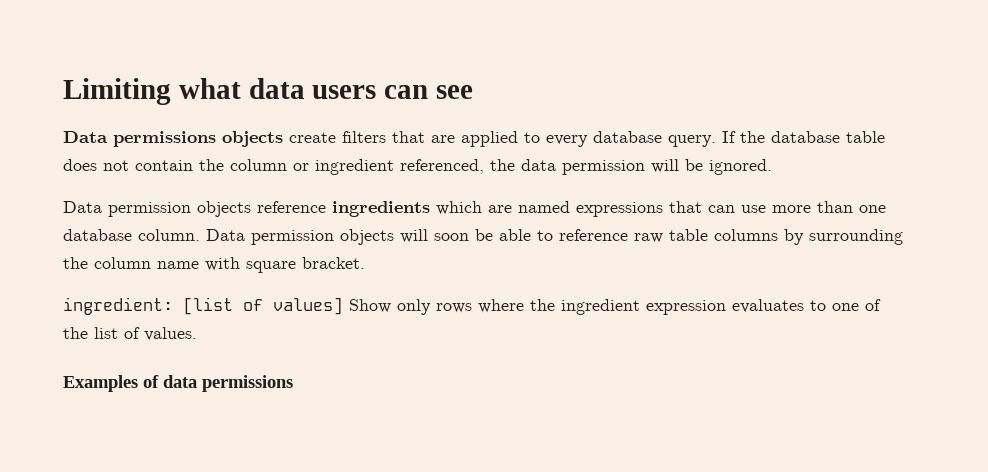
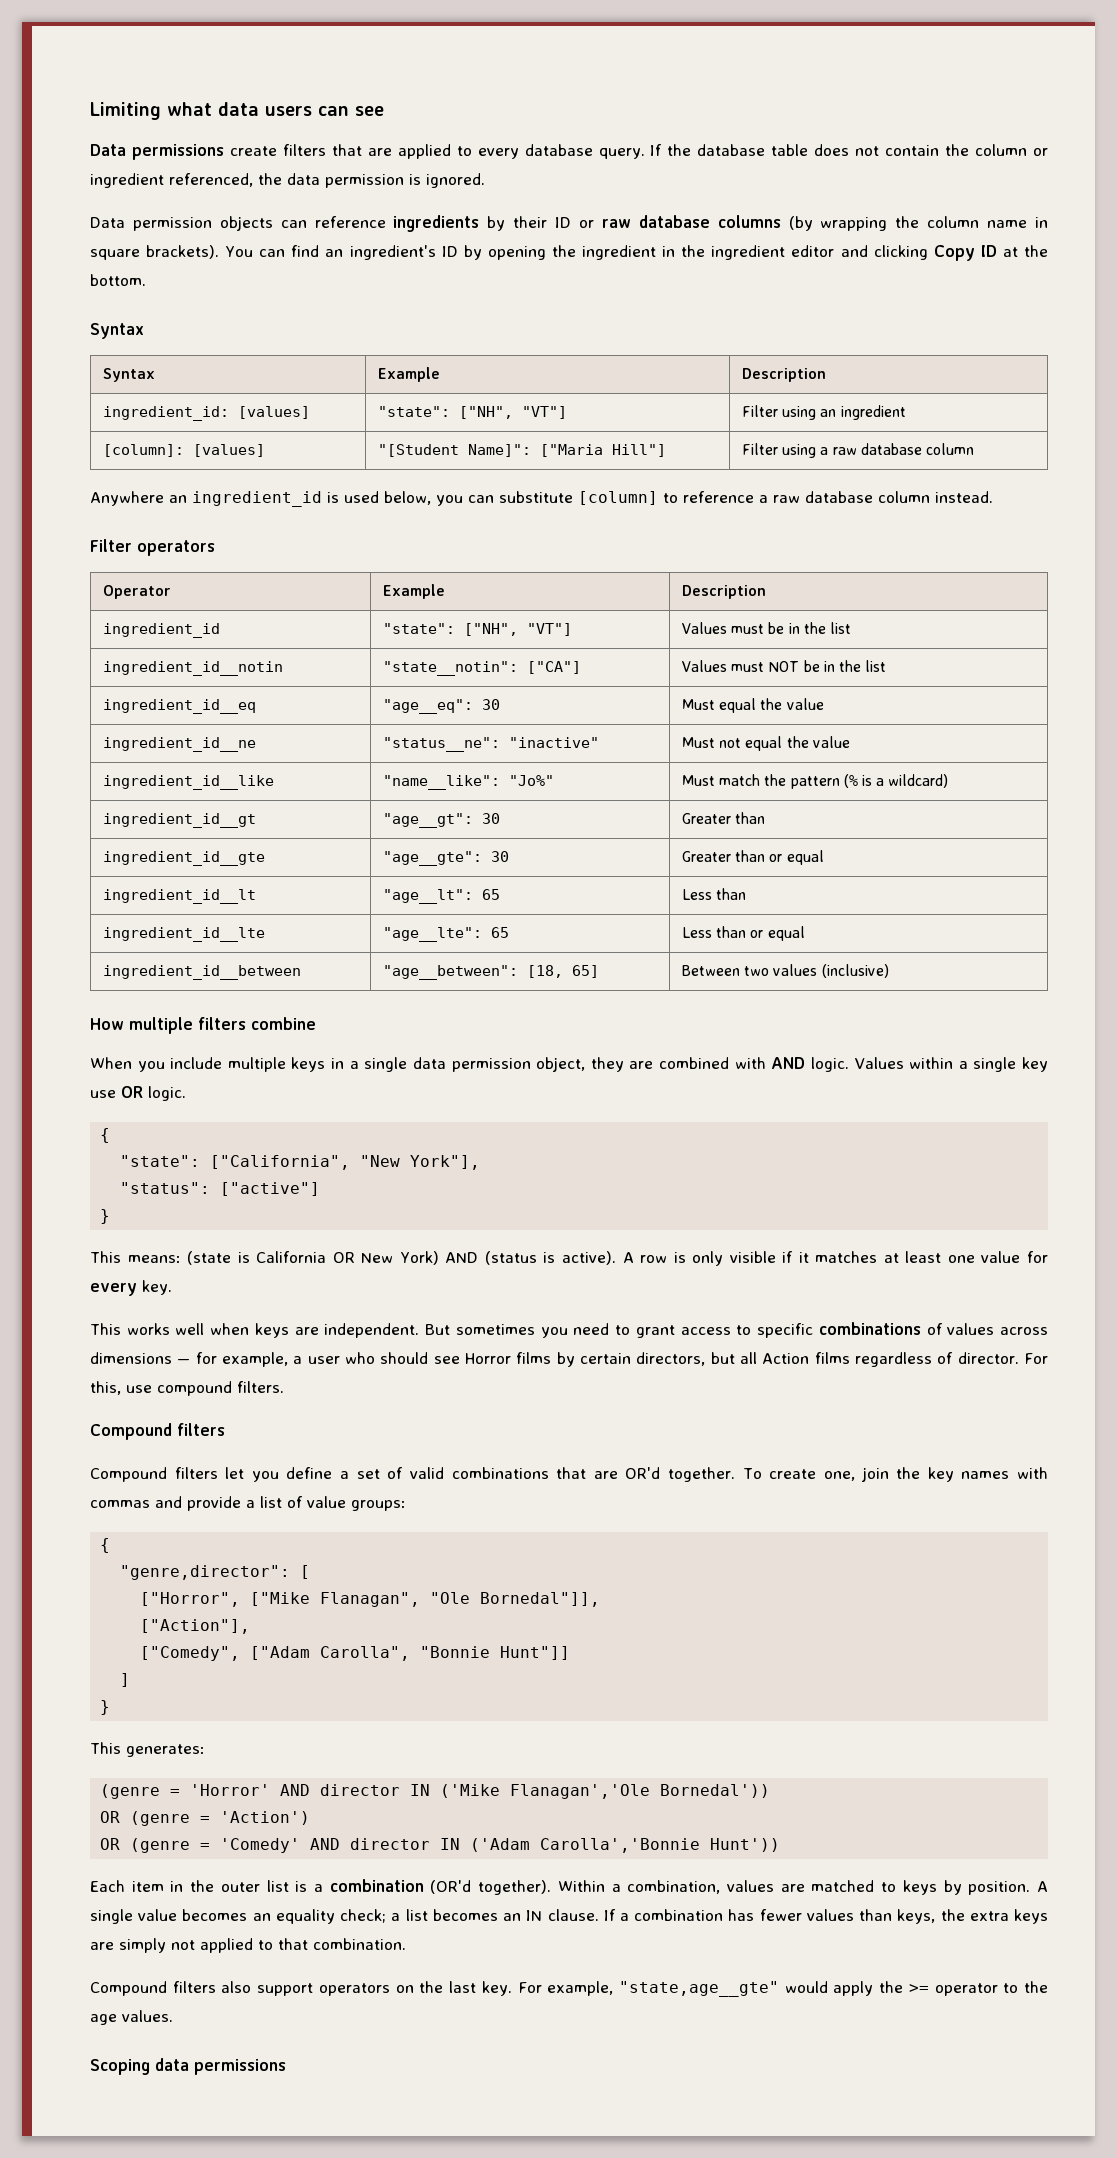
- Data permissions objects create filters that are applied to every database query.
+ Data permissions create filters that are applied to every database query.
- If the database table does not contain the column or ingredient referenced, the data permission will be ignored.
+ If the database table does not contain the column or ingredient referenced, the data permission is ignored.
- Data permission objects reference ingredients which are named expressions that can use more than one database column. Data permission objects will soon be able to reference raw table columns by surrounding the column name with square bracket.
- ingredient: [list of values] Show only rows where the ingredient expression evaluates to one of the list of values.
+ Data permission objects can reference ingredients by their ID or raw database columns (by wrapping the column name in square brackets). You can find an ingredient's ID by opening the ingredient in the ingredient editor and clicking Copy ID at the bottom.
+ Syntax
+ Syntax | Example | Description
+ ingredient_id: [values] | "state": ["NH", "VT"] | Filter using an ingredient
+ [column]: [values] | "[Student Name]": ["Maria Hill"] | Filter using a raw database column
+ Anywhere an ingredient_id is used below, you can substitute [column] to reference a raw database column instead.
+ Filter operators
+ Operator | Example | Description
+ ingredient_id | "state": ["NH", "VT"] | Values must be in the list
+ ingredient_id__notin | "state__notin": ["CA"] | Values must NOT be in the list
+ ingredient_id__eq | "age__eq": 30 | Must equal the value
+ ingredient_id__ne | "status__ne": "inactive" | Must not equal the value
+ ingredient_id__like | "name__like": "Jo%" | Must match the pattern (% is a wildcard)
+ ingredient_id__gt | "age__gt": 30 | Greater than
+ ingredient_id__gte | "age__gte": 30 | Greater than or equal
+ ingredient_id__lt | "age__lt": 65 | Less than
+ ingredient_id__lte | "age__lte": 65 | Less than or equal
+ ingredient_id__between | "age__between": [18, 65] | Between two values (inclusive)
+ How multiple filters combine
+ When you include multiple keys in a single data permission object, they are combined with AND logic. Values within a single key use OR logic.
+ {
+ "state": ["California", "New York"],
+ "status": ["active"]
+ }
+ This means: (state is California OR New York) AND (status is active). A row is only visible if it matches at least one value for every key.
+ This works well when keys are independent. But sometimes you need to grant access to specific combinations of values across dimensions — for example, a user who should see Horror films by certain directors, but all Action films regardless of director. For this, use compound filters.
+ Compound filters
+ Compound filters let you define a set of valid combinations that are OR'd together. To create one, join the key names with commas and provide a list of value groups:
+ {
+ "genre,director": [
+ ["Horror", ["Mike Flanagan", "Ole Bornedal"]],
+ ["Action"],
+ ["Comedy", ["Adam Carolla", "Bonnie Hunt"]]
+ ]
+ }
+ This generates:
+ (genre = 'Horror' AND director IN ('Mike Flanagan','Ole Bornedal'))
+ OR (genre = 'Action')
+ OR (genre = 'Comedy' AND director IN ('Adam Carolla','Bonnie Hunt'))
+ Each item in the outer list is a combination (OR'd together). Within a combination, values are matched to keys by position. A single value becomes an equality check; a list becomes an IN clause. If a combination has fewer values than keys, the extra keys are simply not applied to that combination.
+ Compound filters also support operators on the last key. For example, "state,age__gte" would apply the >= operator to the age values.
- Examples of data permissions
+ Scoping data permissions

